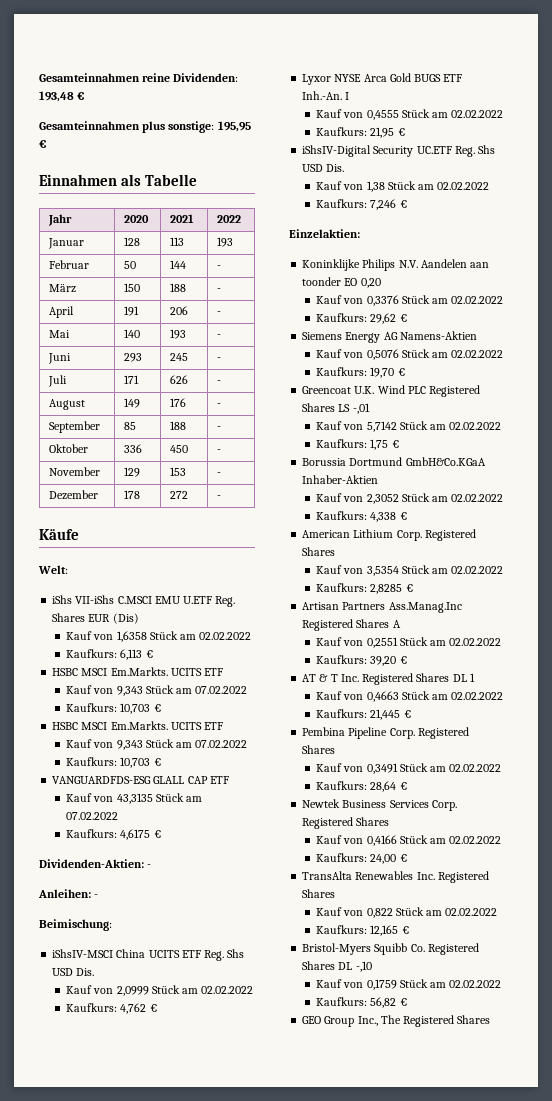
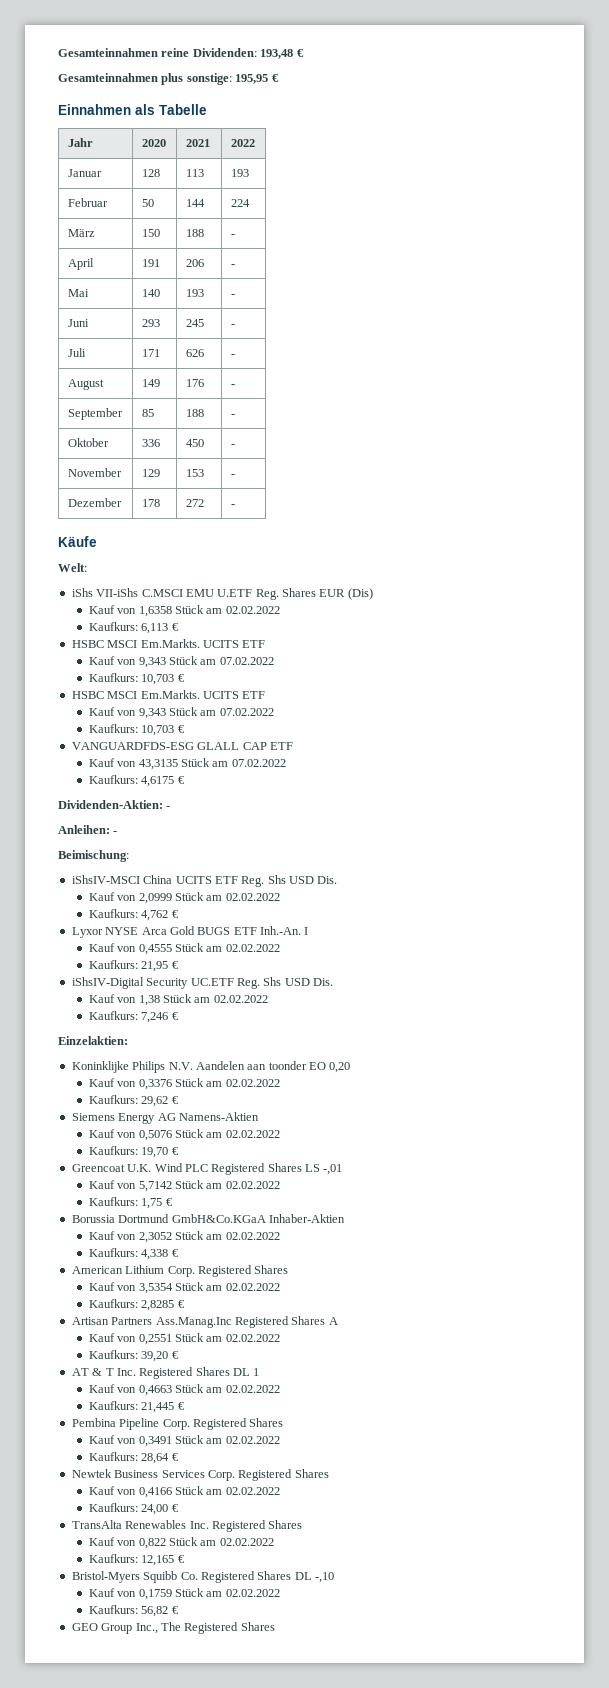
- Februar | 50 | 144 | -
+ Februar | 50 | 144 | 224

